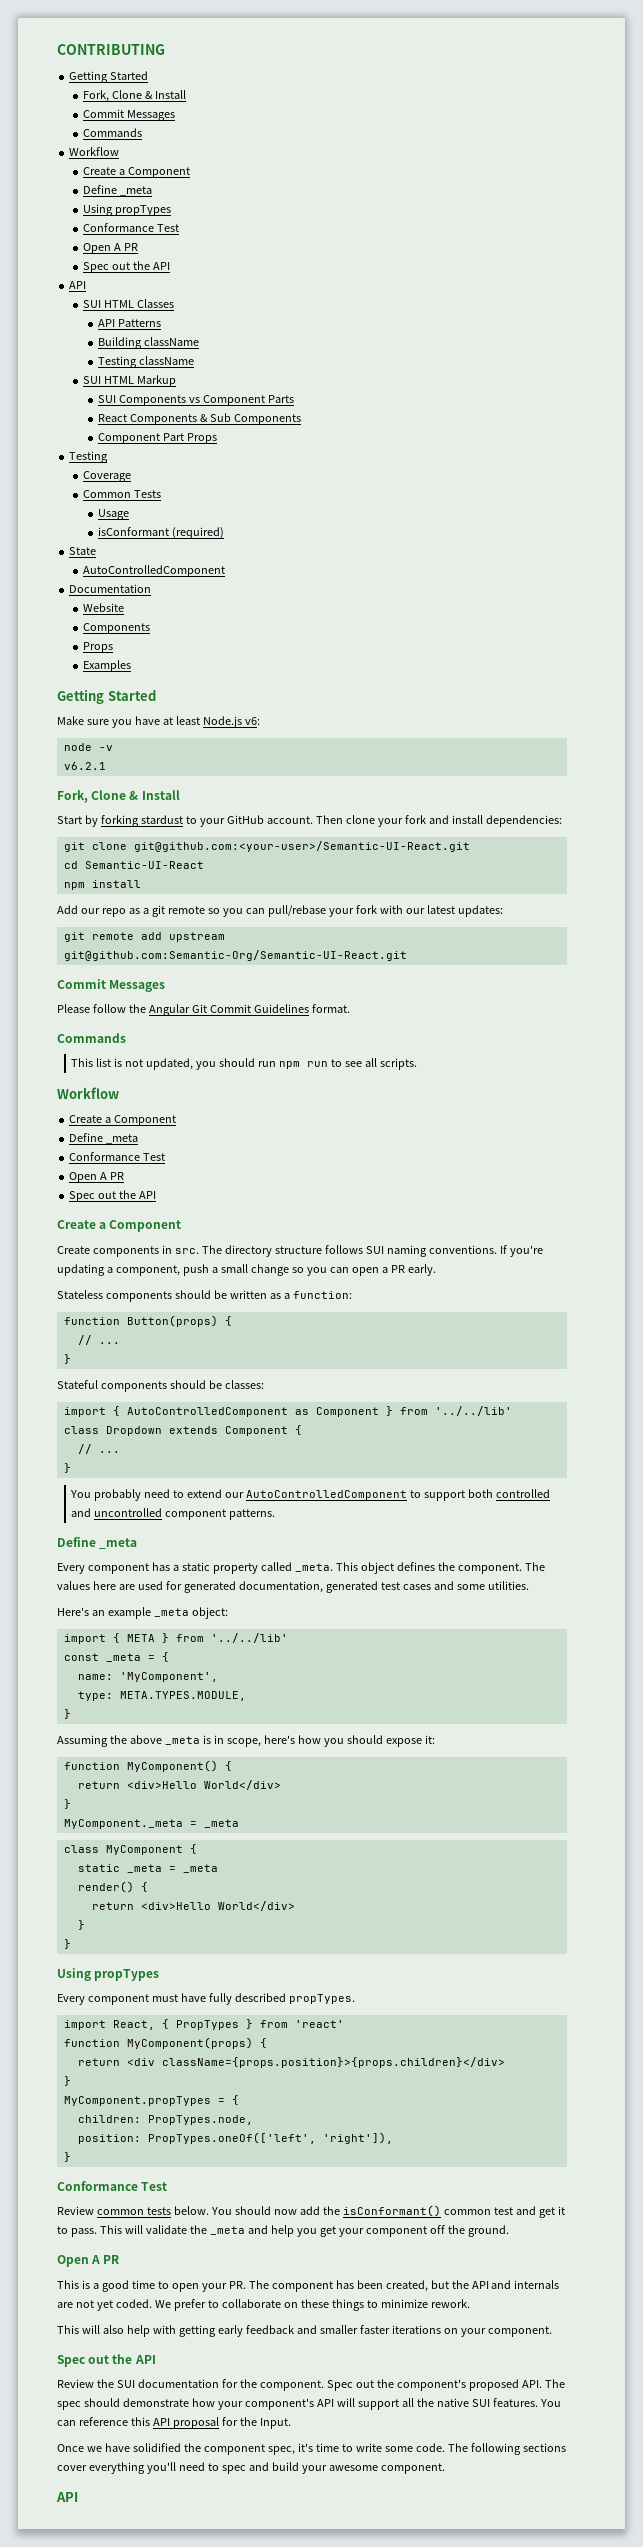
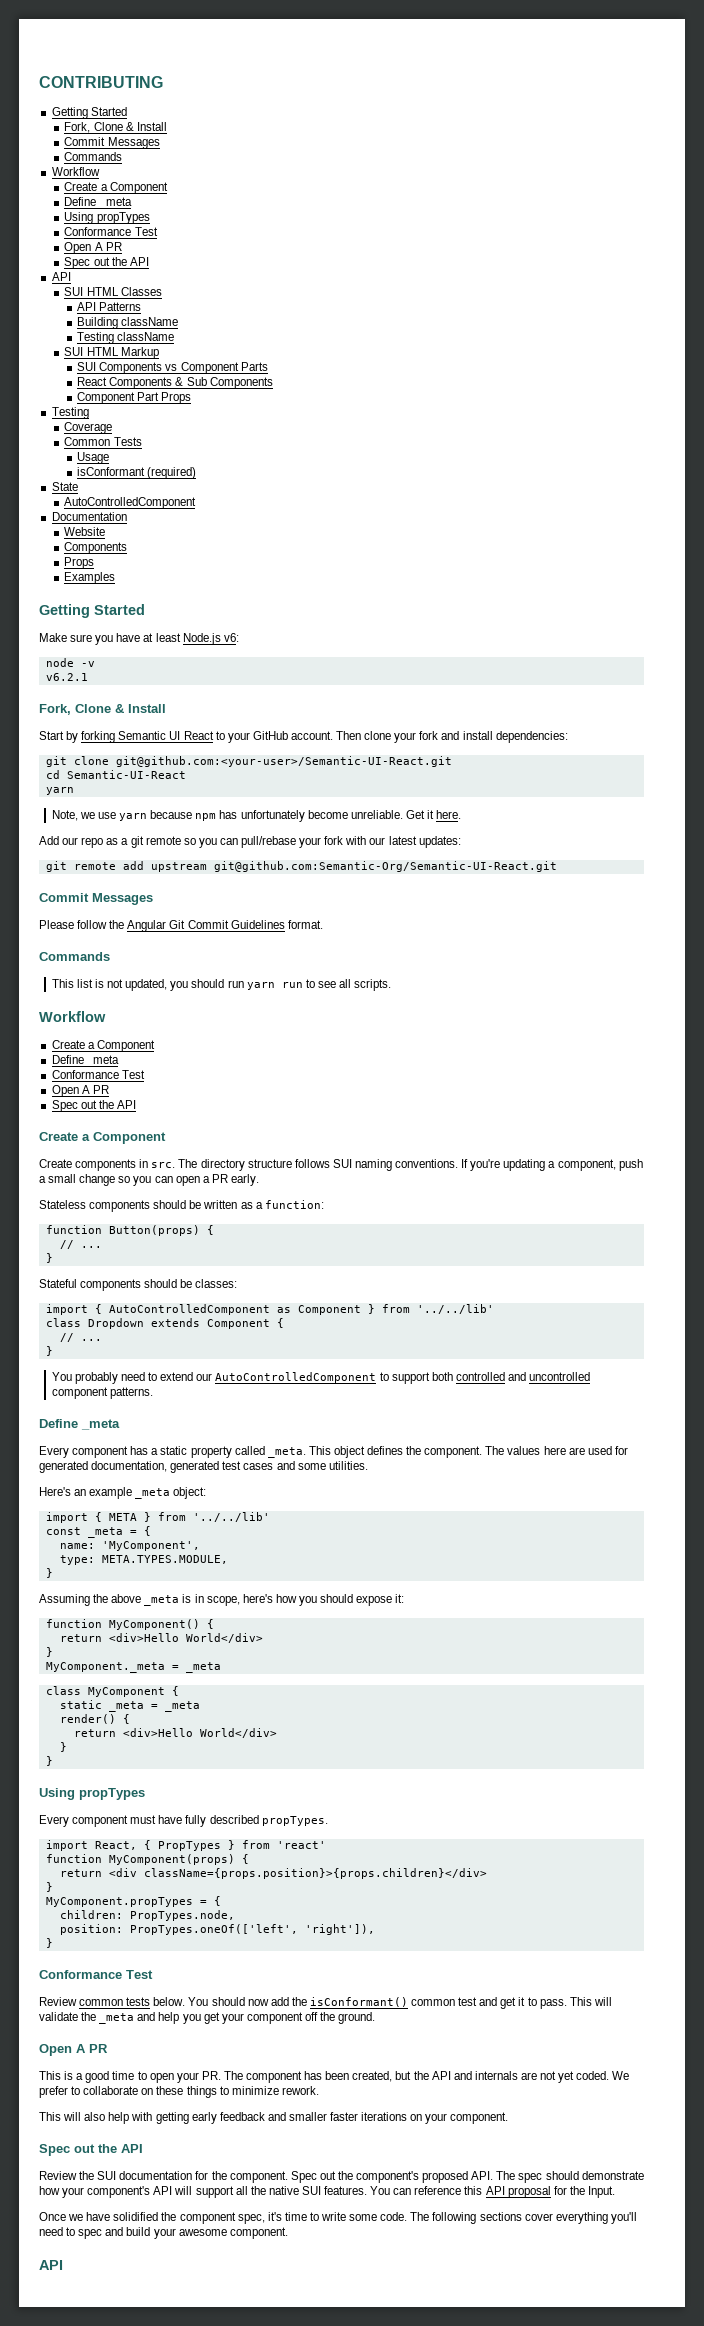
- Start by forking stardust to your GitHub account.
+ Start by forking Semantic UI React to your GitHub account.
  cd Semantic-UI-React
- npm install
+ yarn
+ Note, we use yarn because npm has unfortunately become unreliable. Get it here.
- This list is not updated, you should run npm run to see all scripts.
+ This list is not updated, you should run yarn run to see all scripts.

